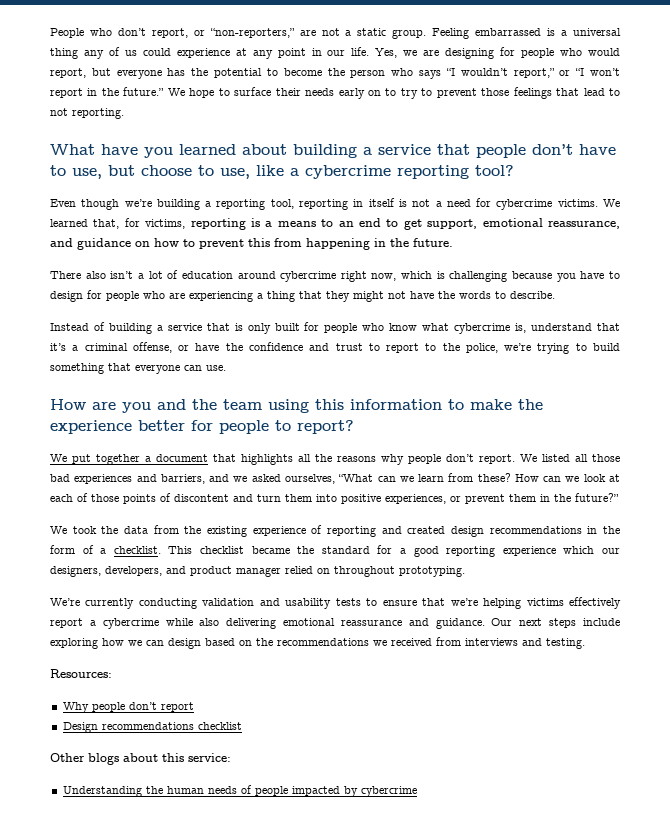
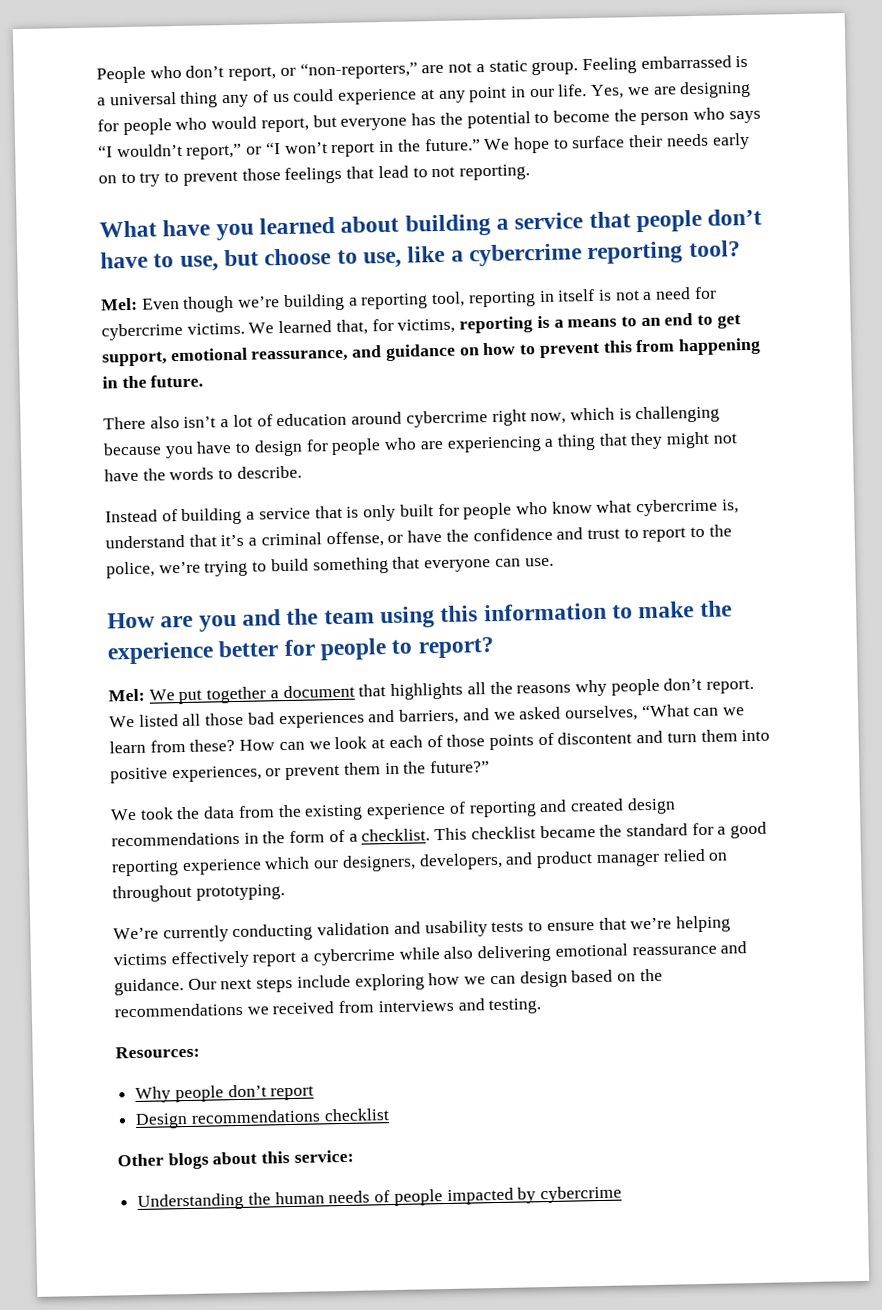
- Even though we’re building a reporting tool, reporting in itself is not a need for cybercrime victims.
+ Mel: Even though we’re building a reporting tool, reporting in itself is not a need for cybercrime victims.
- We put together a document that highlights all the reasons why people don’t report.
+ Mel: We put together a document that highlights all the reasons why people don’t report.

